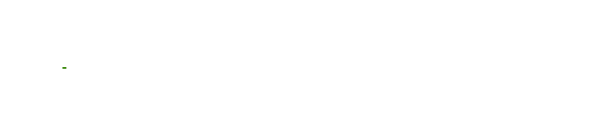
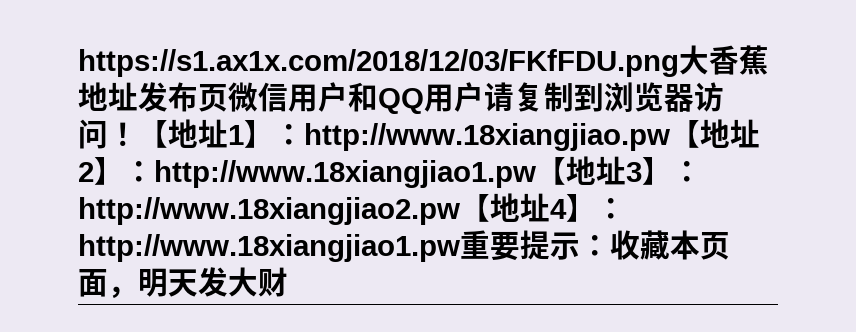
- -
+ https://s1.ax1x.com/2018/12/03/FKfFDU.png大香蕉地址发布页微信用户和QQ用户请复制到浏览器访问！【地址1】：http://www.18xiangjiao.pw【地址2】：http://www.18xiangjiao1.pw【地址3】：http://www.18xiangjiao2.pw【地址4】：http://www.18xiangjiao1.pw重要提示：收藏本页面，明天发大财

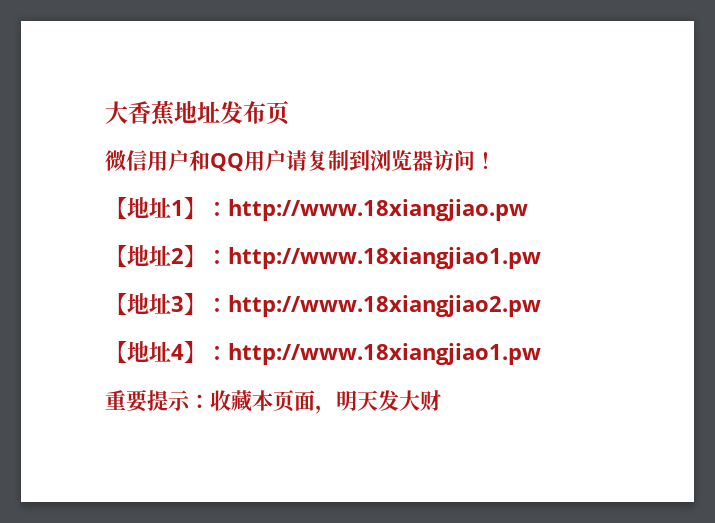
- https://s1.ax1x.com/2018/12/03/FKfFDU.png大香蕉地址发布页微信用户和QQ用户请复制到浏览器访问！【地址1】：http://www.18xiangjiao.pw【地址2】：http://www.18xiangjiao1.pw【地址3】：http://www.18xiangjiao2.pw【地址4】：http://www.18xiangjiao1.pw重要提示：收藏本页面，明天发大财
+ 大香蕉地址发布页
+ 微信用户和QQ用户请复制到浏览器访问！
+ 【地址1】：http://www.18xiangjiao.pw
+ 【地址2】：http://www.18xiangjiao1.pw
+ 【地址3】：http://www.18xiangjiao2.pw
+ 【地址4】：http://www.18xiangjiao1.pw
+ 重要提示：收藏本页面，明天发大财

